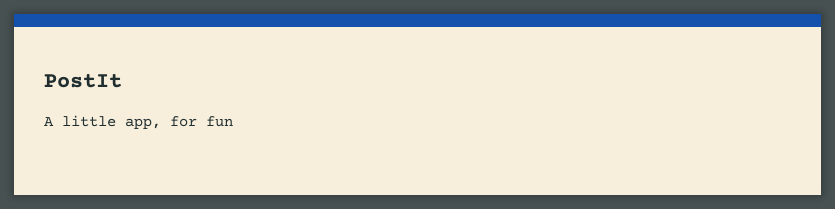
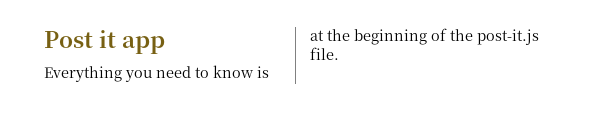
- PostIt
- A little app, for fun
+ Post it app
+ Everything you need to know is at the beginning of the post-it.js file.

